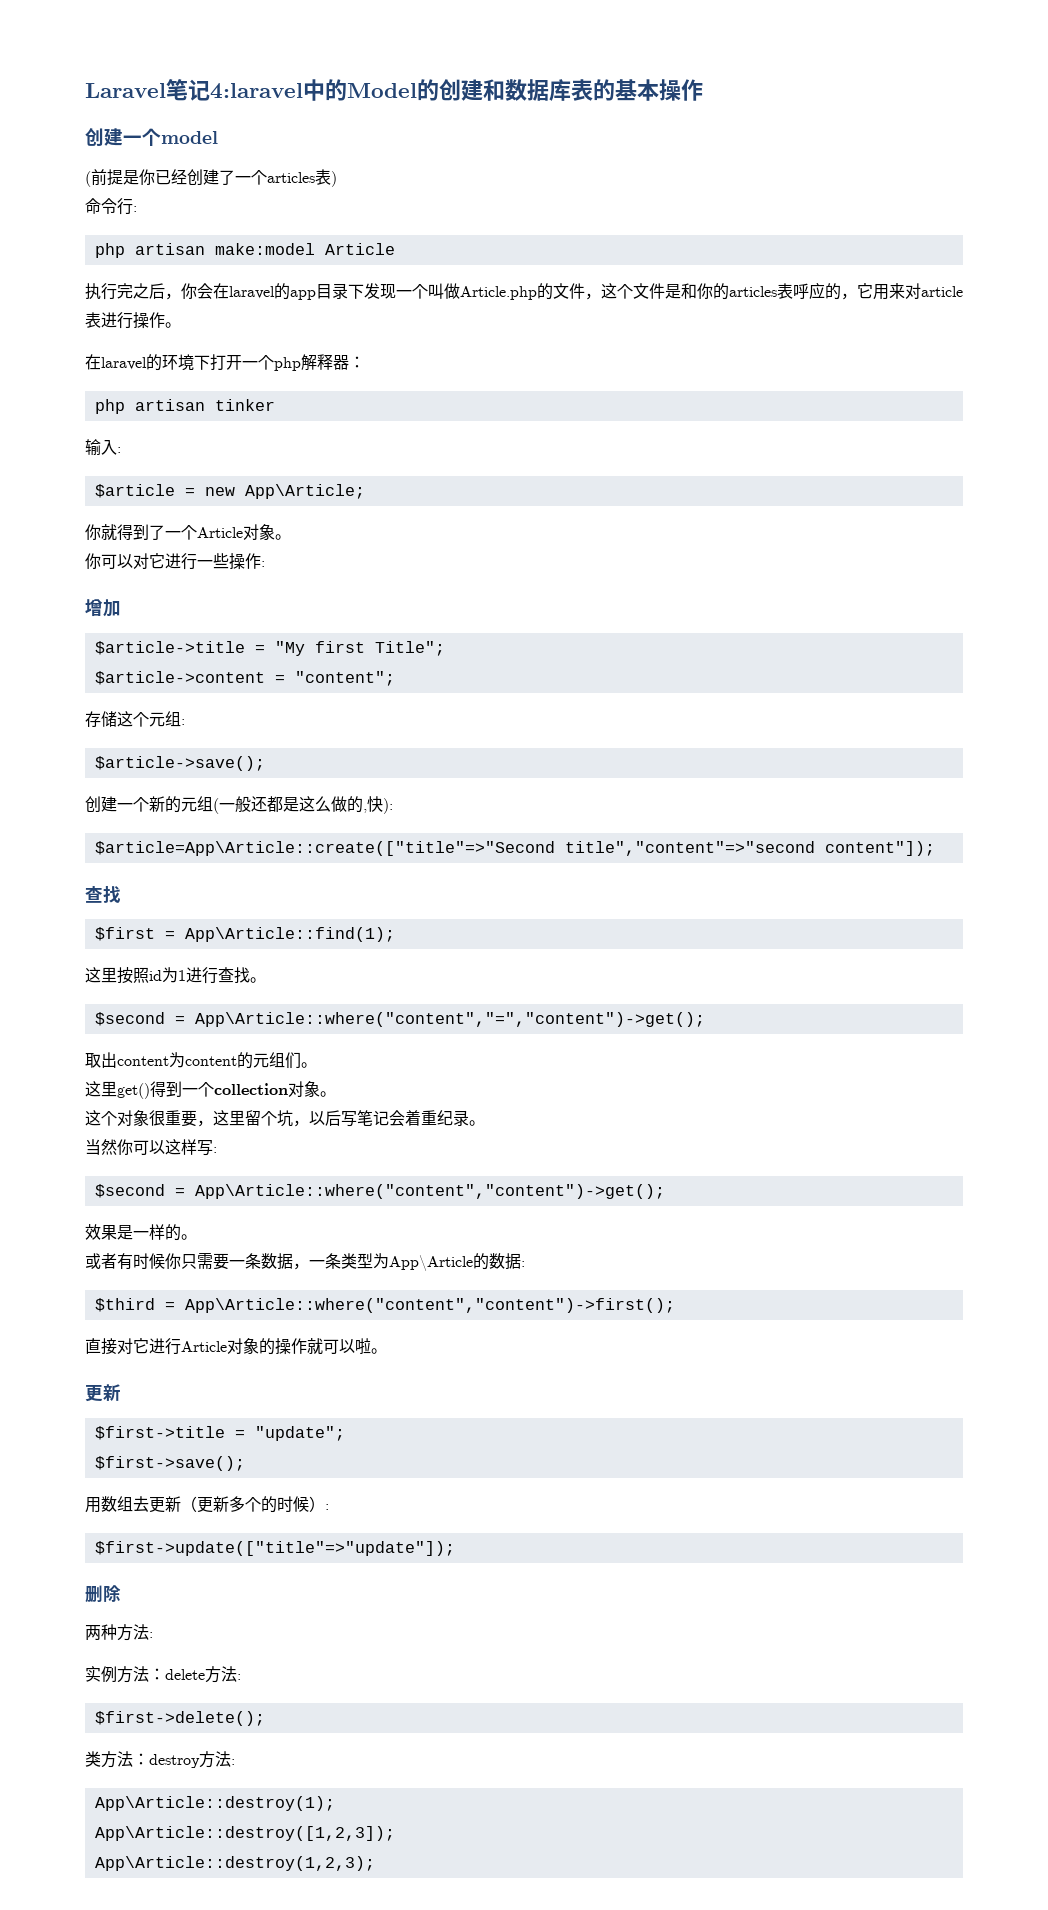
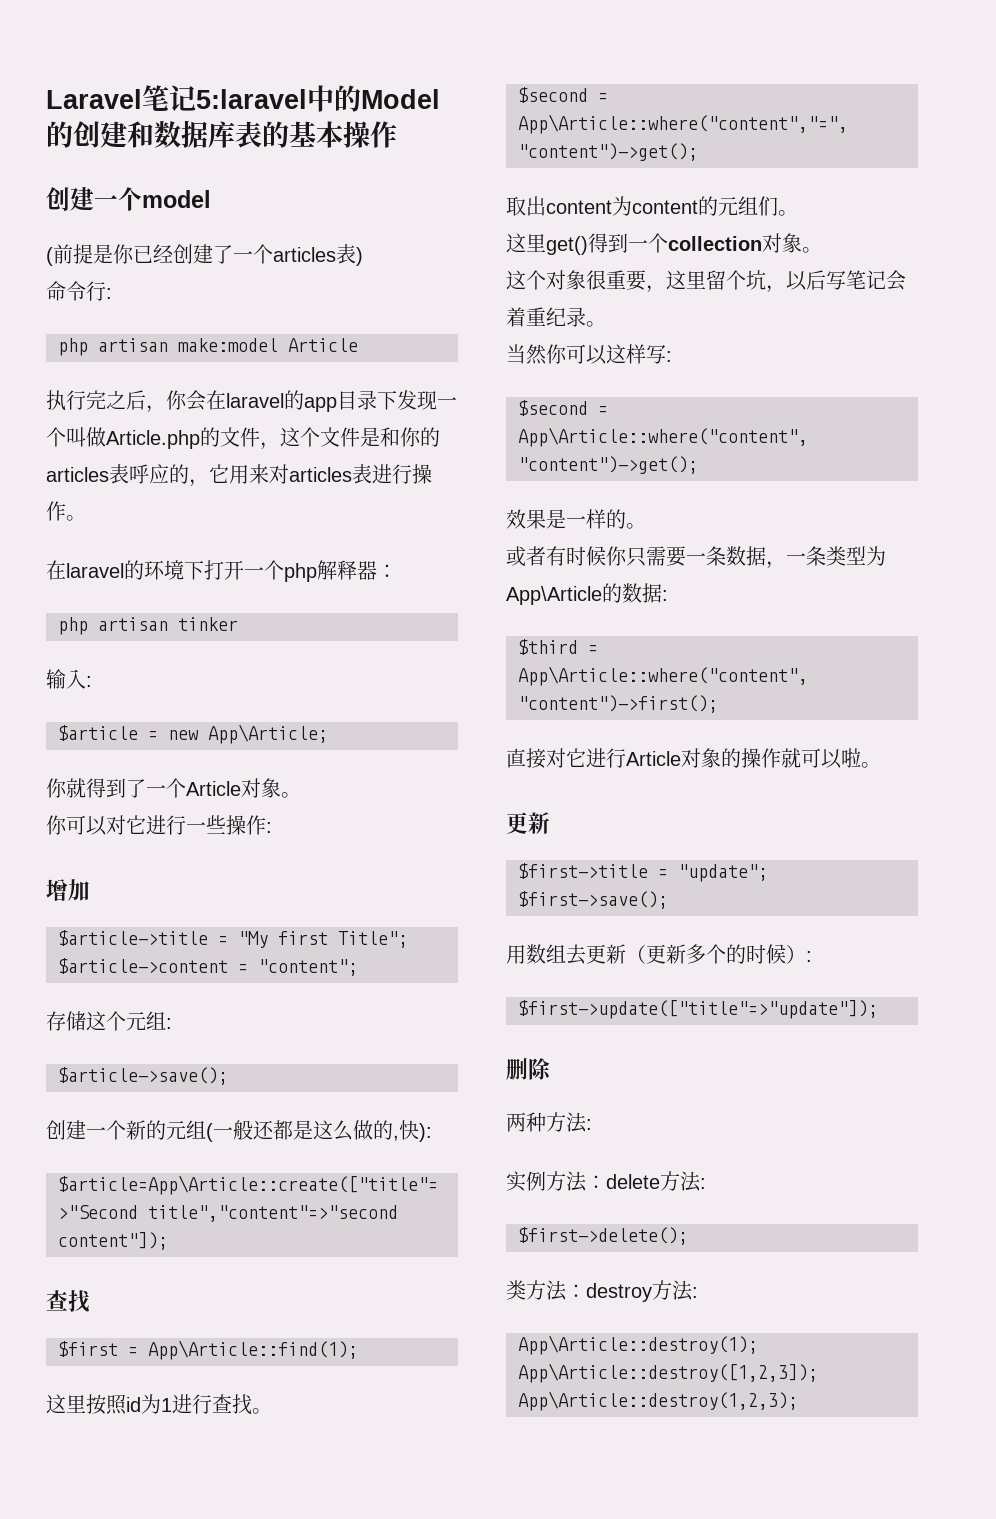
- Laravel笔记4:laravel中的Model的创建和数据库表的基本操作
+ Laravel笔记5:laravel中的Model的创建和数据库表的基本操作
- 执行完之后，你会在laravel的app目录下发现一个叫做Article.php的文件，这个文件是和你的articles表呼应的，它用来对article表进行操作。
+ 执行完之后，你会在laravel的app目录下发现一个叫做Article.php的文件，这个文件是和你的articles表呼应的，它用来对articles表进行操作。

